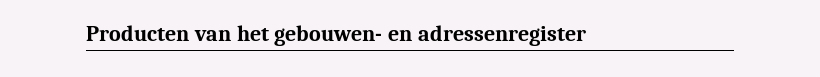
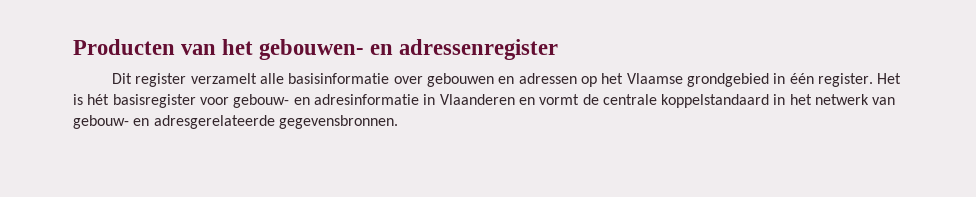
+ Dit register verzamelt alle basisinformatie over gebouwen en adressen op het Vlaamse grondgebied in één register. Het is hét basisregister voor gebouw- en adresinformatie in Vlaanderen en vormt de centrale koppelstandaard in het netwerk van gebouw- en adresgerelateerde gegevensbronnen.

